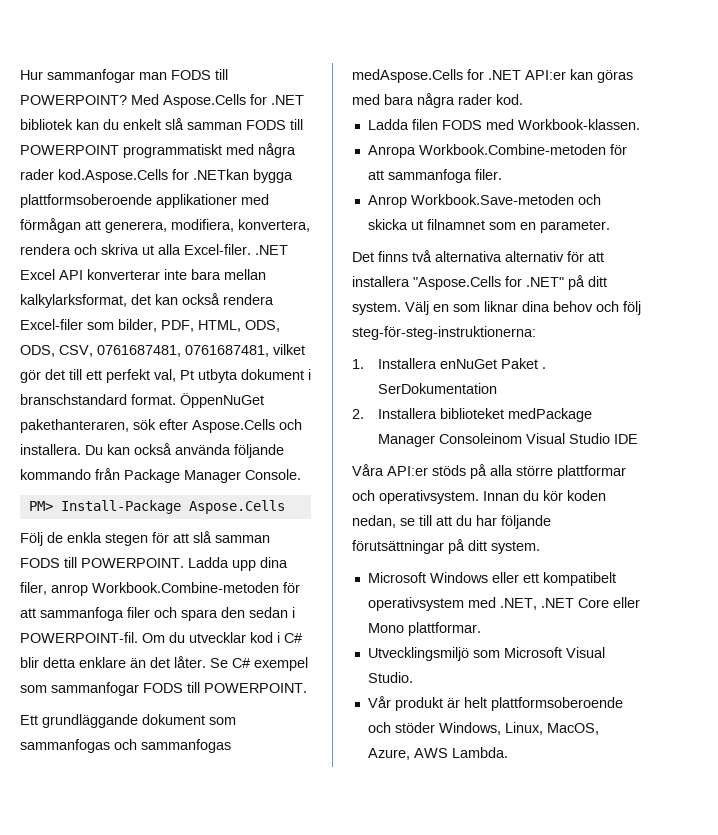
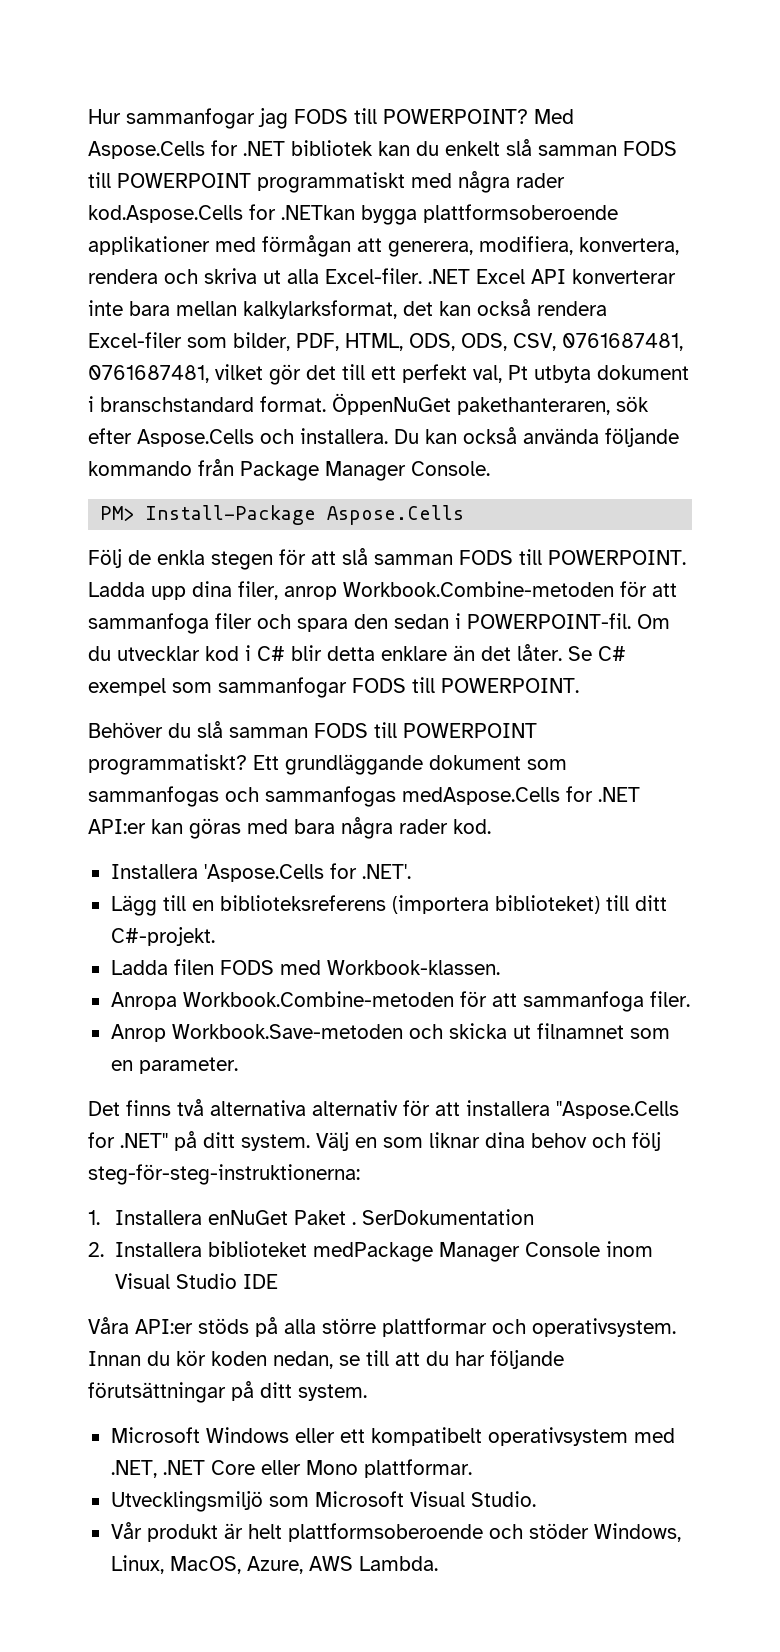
- Hur sammanfogar man FODS till POWERPOINT?
+ Hur sammanfogar jag FODS till POWERPOINT?
+ Behöver du slå samman FODS till POWERPOINT programmatiskt?
+ Installera 'Aspose.Cells for .NET'.
+ Lägg till en biblioteksreferens (importera biblioteket) till ditt C#-projekt.
- 2. Installera biblioteket medPackage Manager Consoleinom Visual Studio IDE
+ 2. Installera biblioteket medPackage Manager Console inom Visual Studio IDE

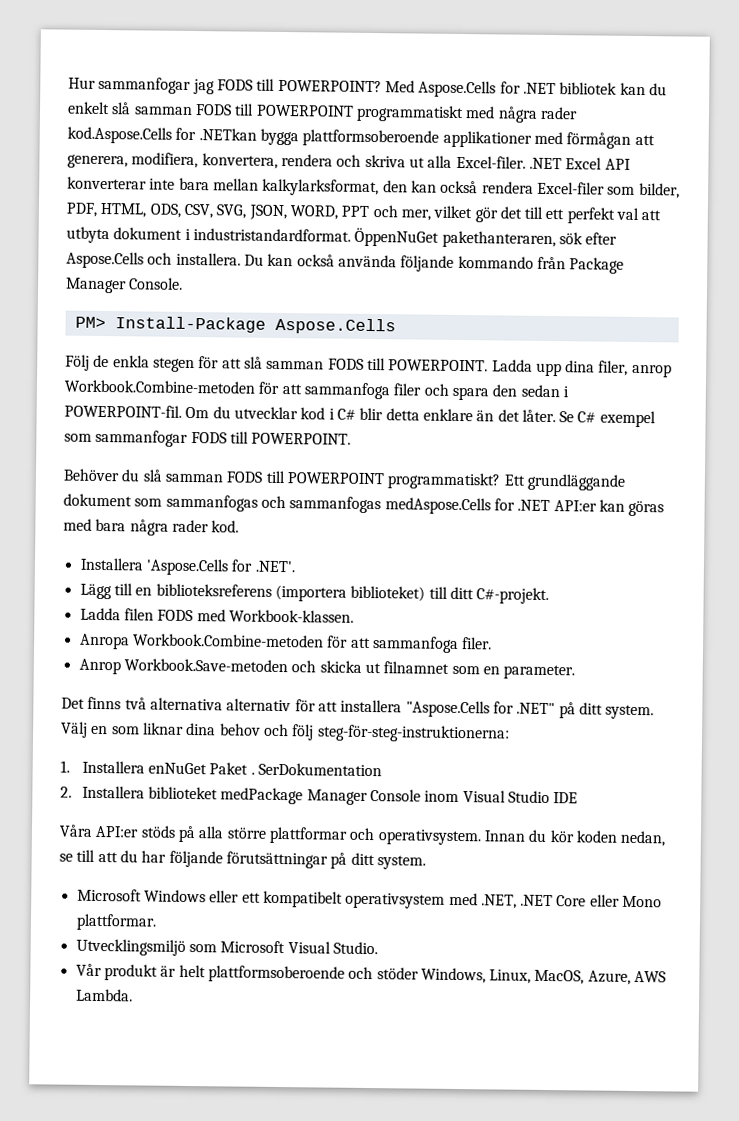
- Med Aspose.Cells for .NET bibliotek kan du enkelt slå samman FODS till POWERPOINT programmatiskt med några rader kod.Aspose.Cells for .NETkan bygga plattformsoberoende applikationer med förmågan att generera, modifiera, konvertera, rendera och skriva ut alla Excel-filer. .NET Excel API konverterar inte bara mellan kalkylarksformat, det kan också rendera Excel-filer som bilder, PDF, HTML, ODS, ODS, CSV, 0761687481, 0761687481, vilket gör det till ett perfekt val, Pt utbyta dokument i branschstandard format.
+ Med Aspose.Cells for .NET bibliotek kan du enkelt slå samman FODS till POWERPOINT programmatiskt med några rader kod.Aspose.Cells for .NETkan bygga plattformsoberoende applikationer med förmågan att generera, modifiera, konvertera, rendera och skriva ut alla Excel-filer. .NET Excel API konverterar inte bara mellan kalkylarksformat, den kan också rendera Excel-filer som bilder, PDF, HTML, ODS, CSV, SVG, JSON, WORD, PPT och mer, vilket gör det till ett perfekt val att utbyta dokument i industristandardformat.

